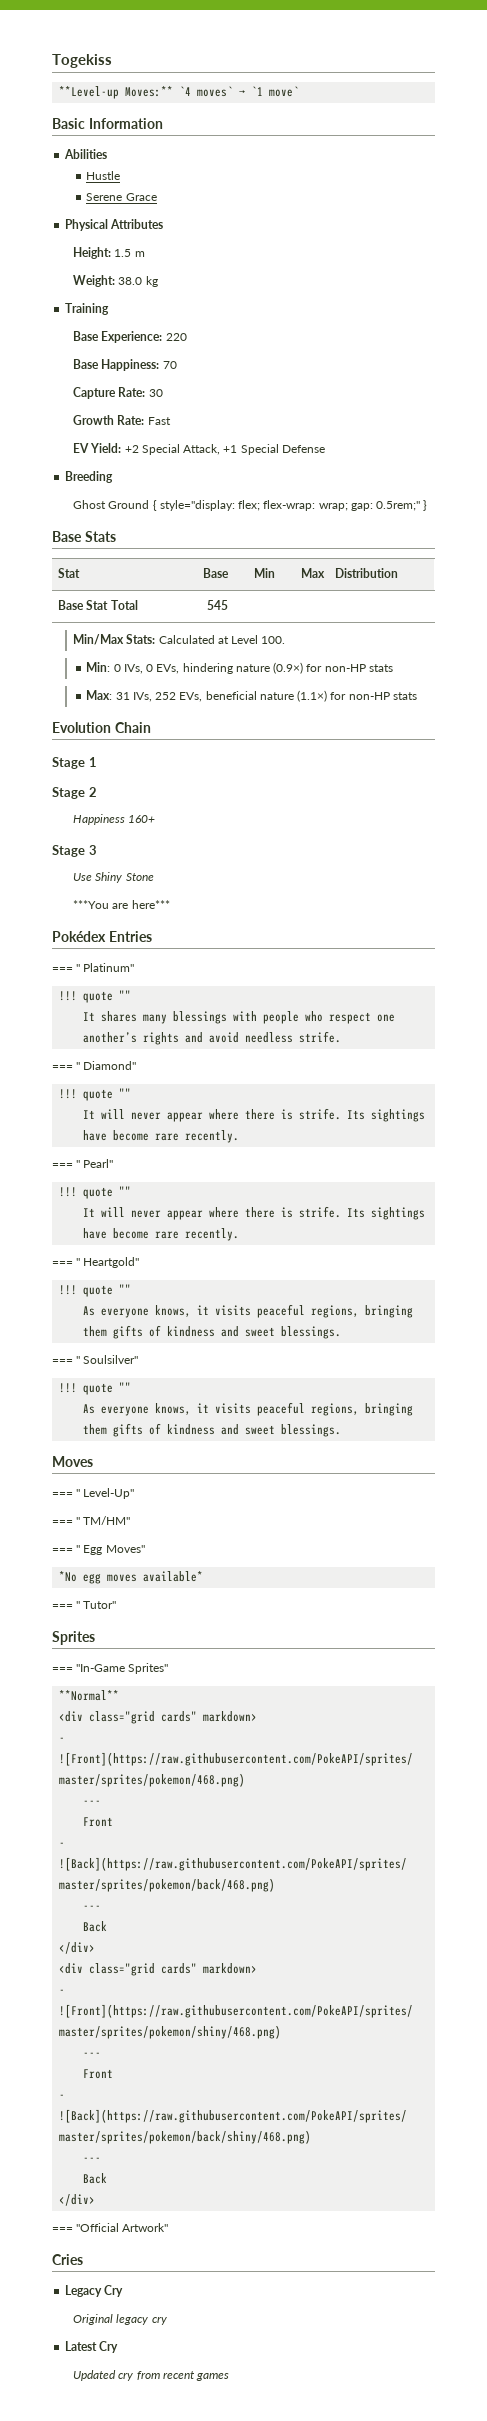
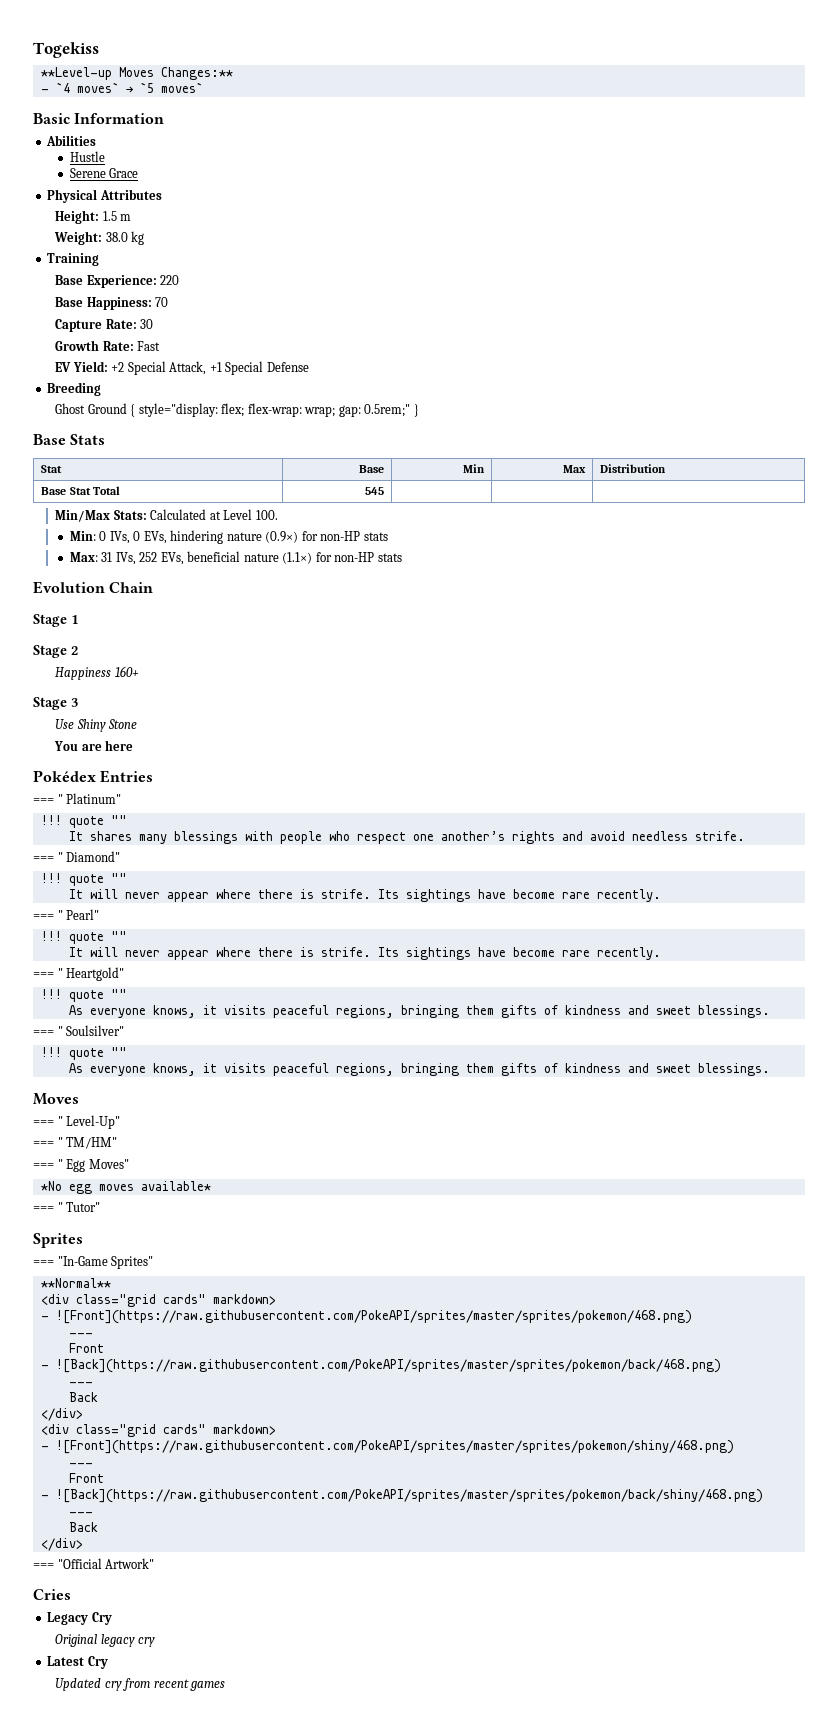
- **Level-up Moves:** `4 moves` → `1 move`
+ **Level-up Moves Changes:**
+ - `4 moves` → `5 moves`
- ***You are here***
+ You are here

